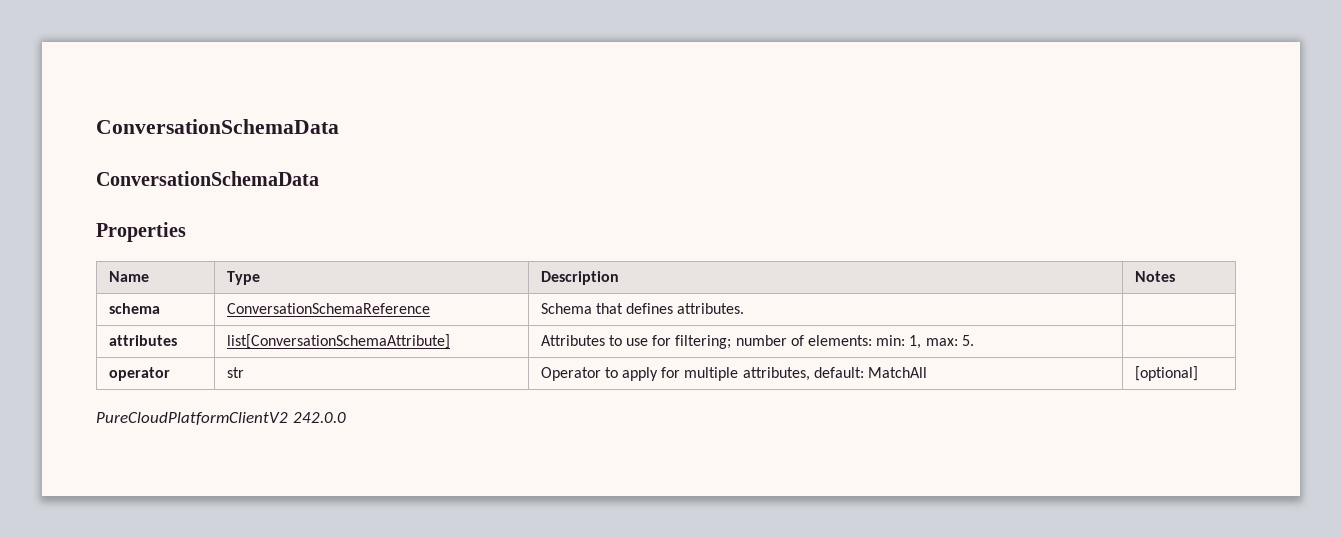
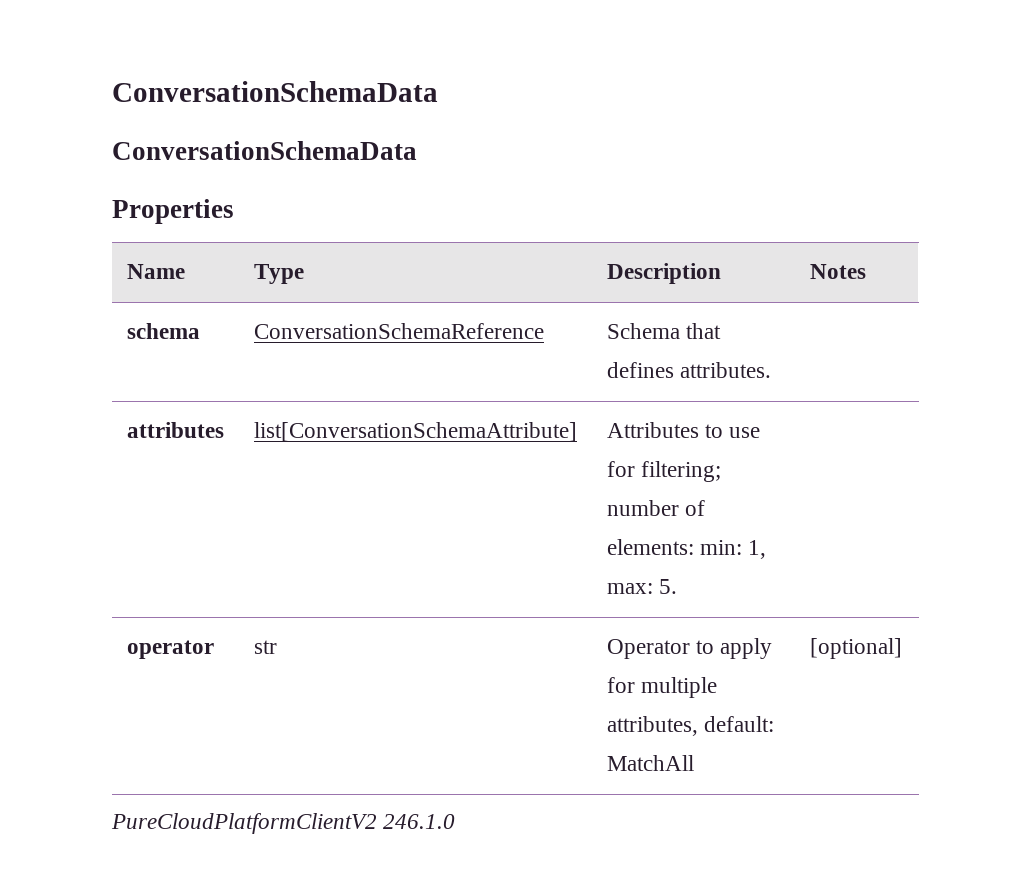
- PureCloudPlatformClientV2 242.0.0
+ PureCloudPlatformClientV2 246.1.0

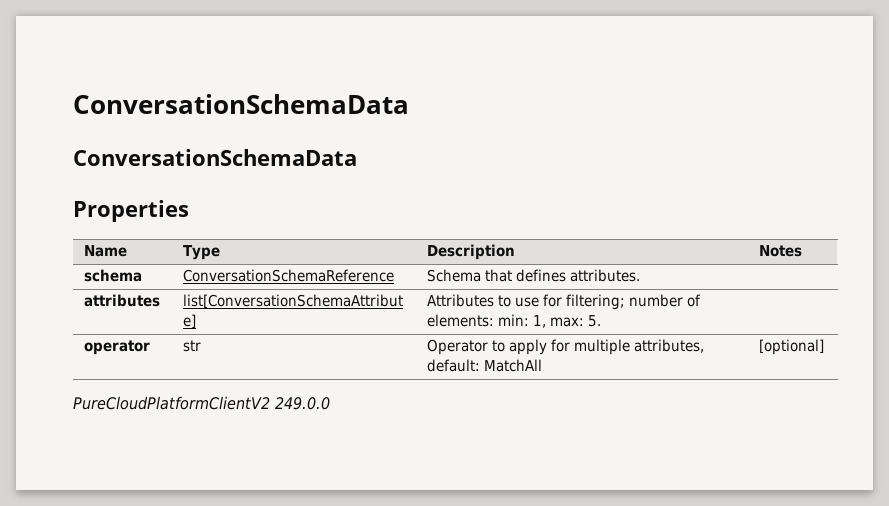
- PureCloudPlatformClientV2 246.1.0
+ PureCloudPlatformClientV2 249.0.0

